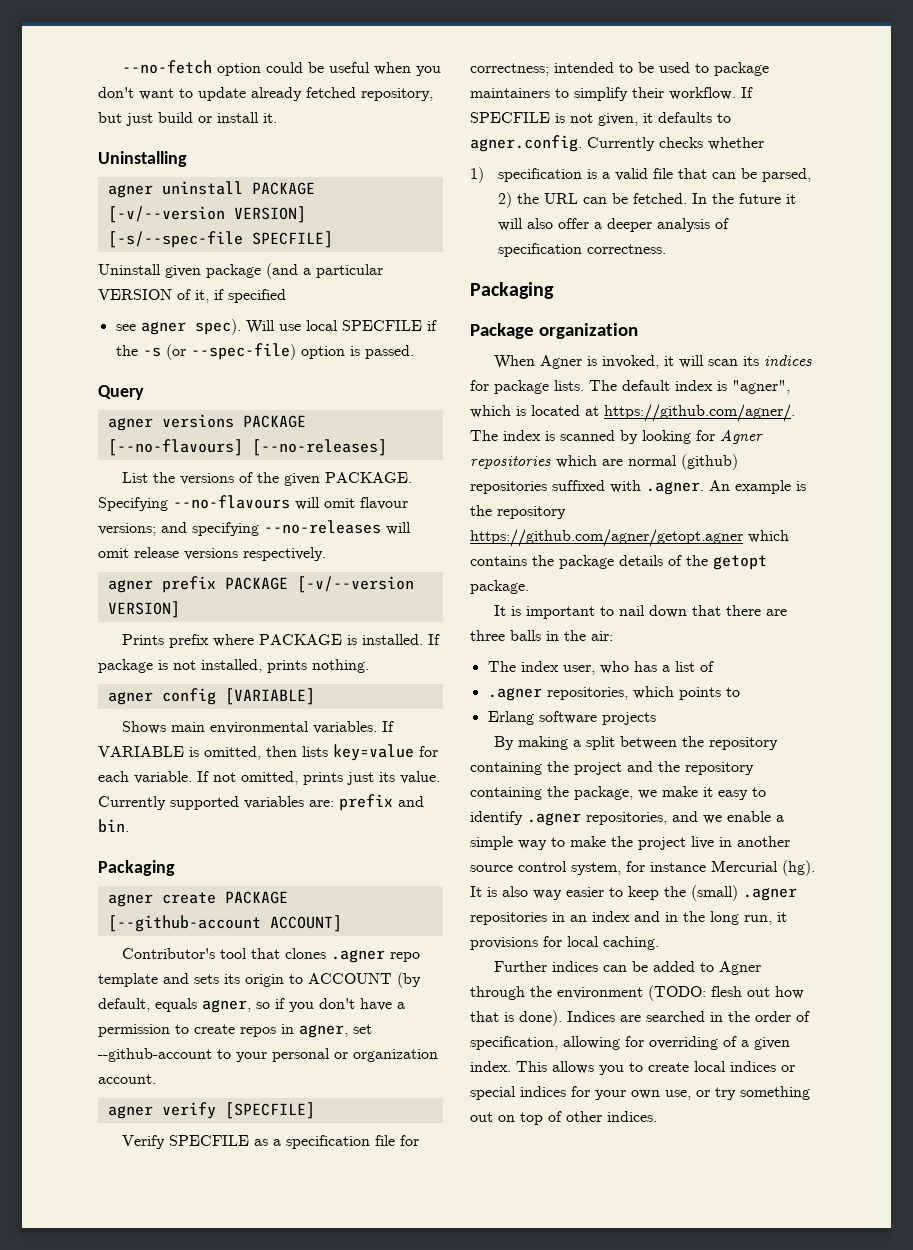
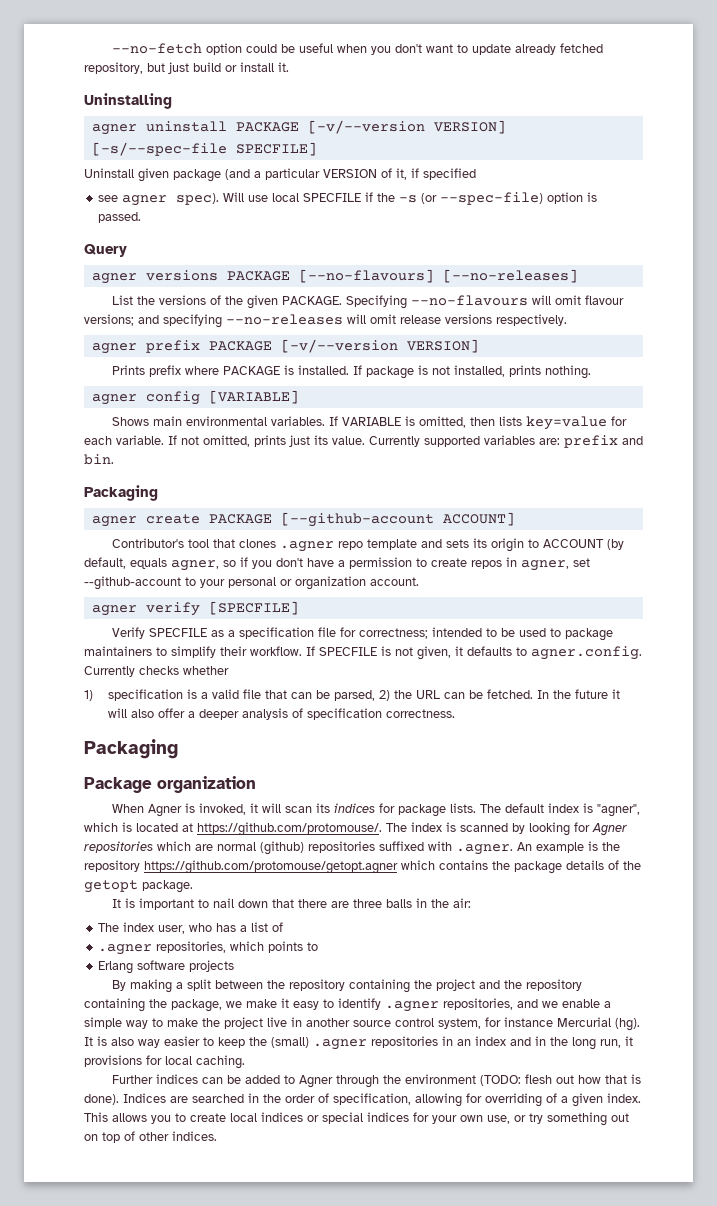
- The default index is "agner", which is located at https://github.com/agner/. The index is scanned by looking for Agner repositories which are normal (github) repositories suffixed with .agner. An example is the repository https://github.com/agner/getopt.agner which contains the package details of the getopt package.
+ The default index is "agner", which is located at https://github.com/protomouse/. The index is scanned by looking for Agner repositories which are normal (github) repositories suffixed with .agner. An example is the repository https://github.com/protomouse/getopt.agner which contains the package details of the getopt package.

